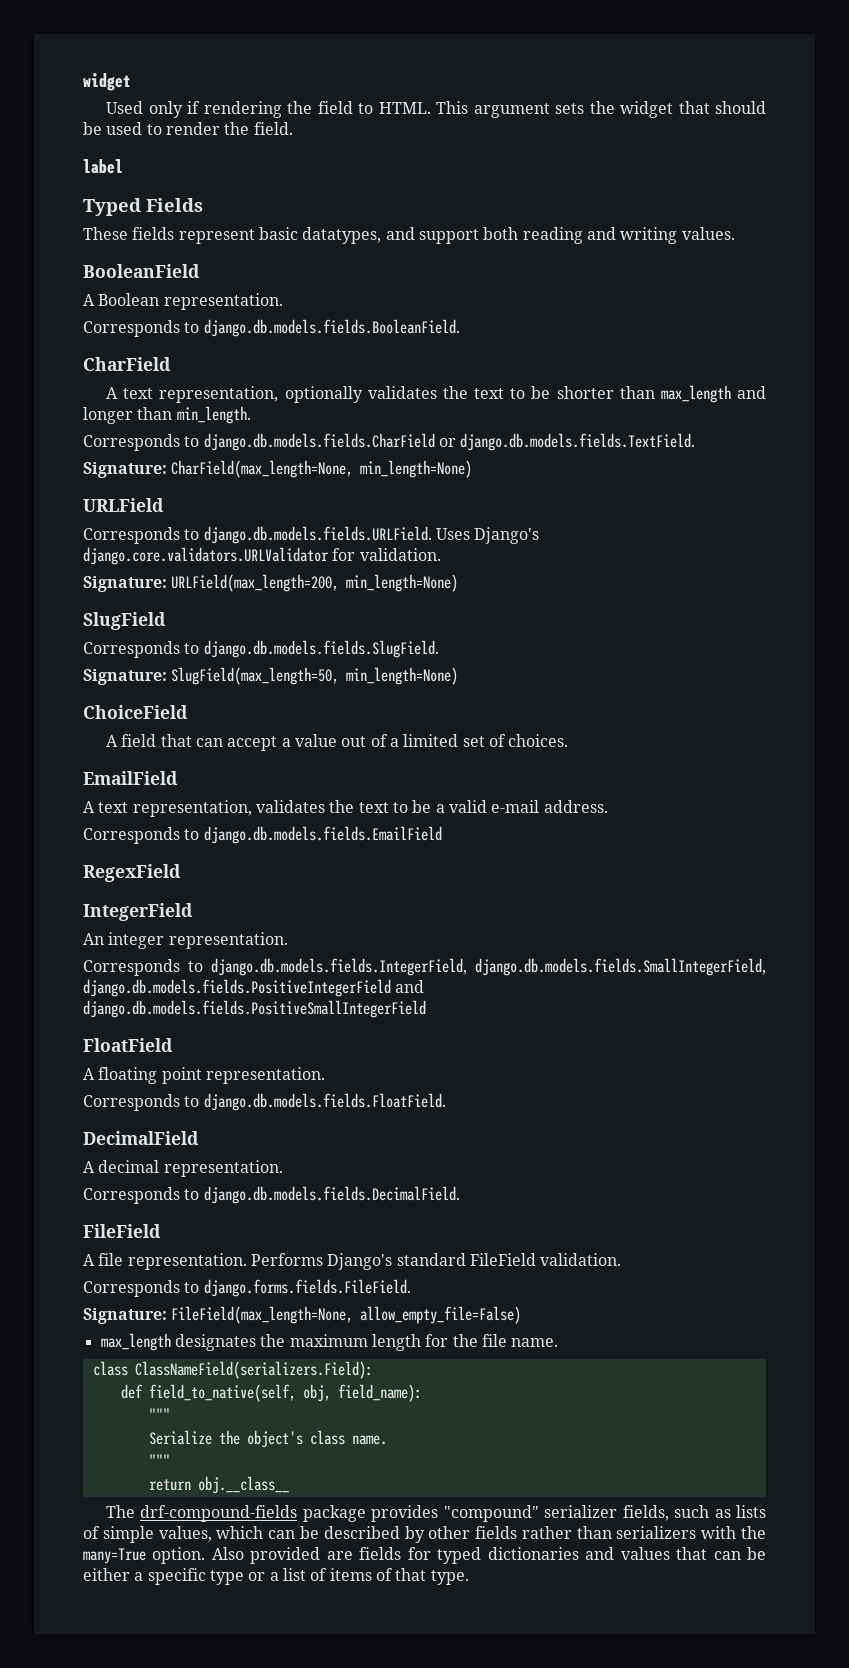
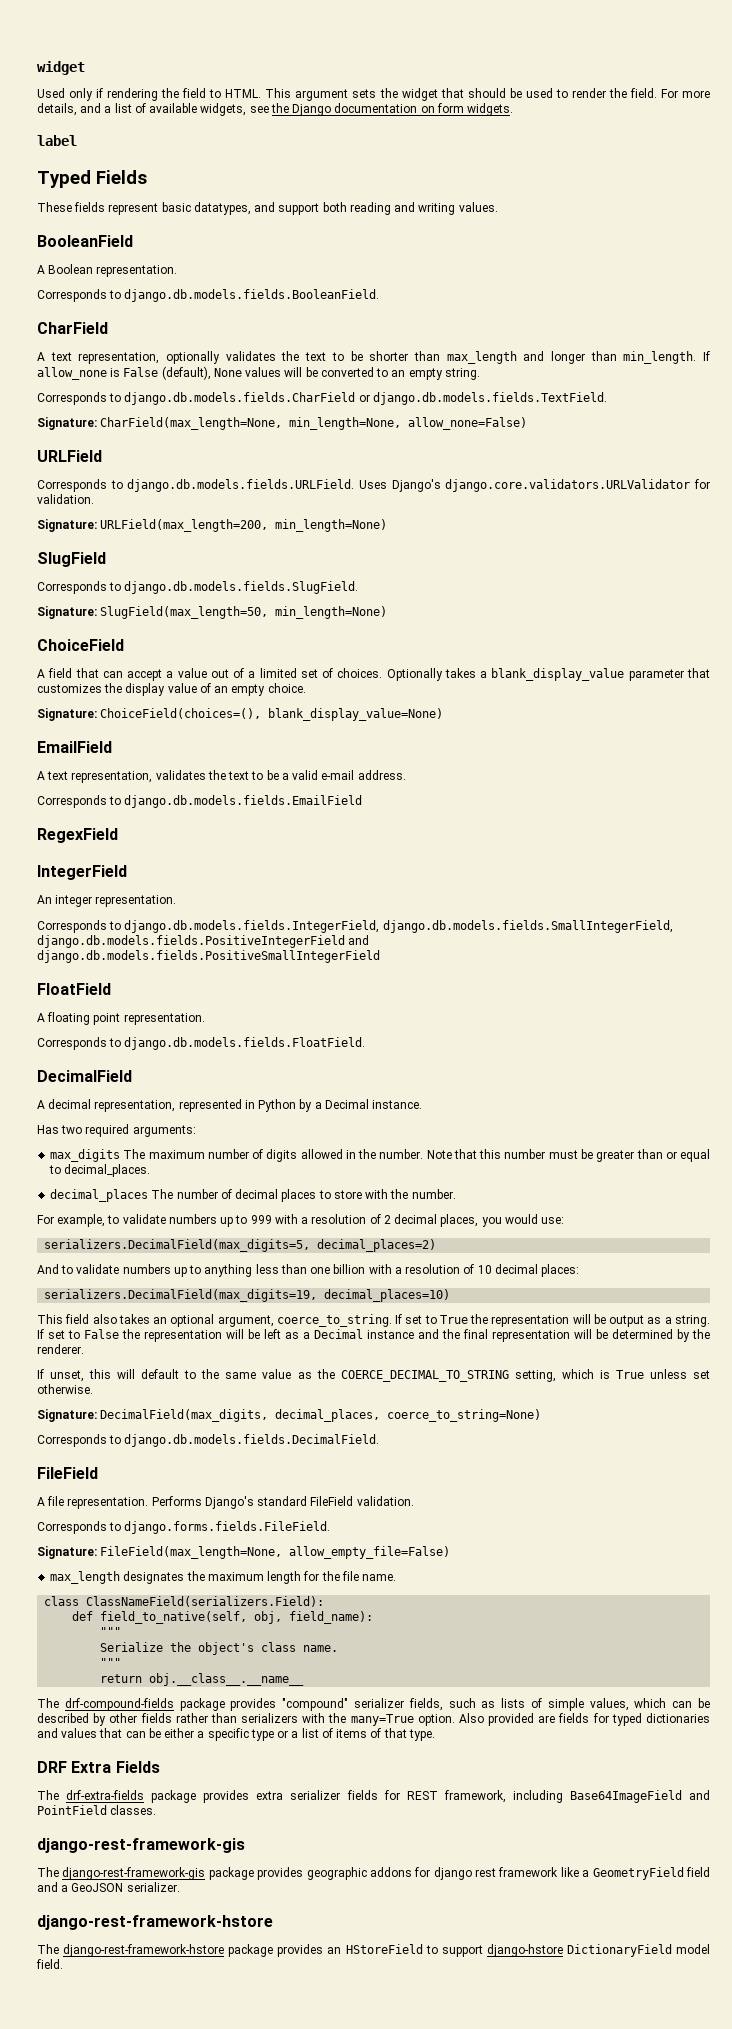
+ For more details, and a list of available widgets, see the Django documentation on form widgets.
+ If allow_none is False (default), None values will be converted to an empty string.
- Signature: CharField(max_length=None, min_length=None)
+ Signature: CharField(max_length=None, min_length=None, allow_none=False)
+ Optionally takes a blank_display_value parameter that customizes the display value of an empty choice.
+ Signature: ChoiceField(choices=(), blank_display_value=None)
- A decimal representation.
+ A decimal representation, represented in Python by a Decimal instance.
+ Has two required arguments:
+ max_digits The maximum number of digits allowed in the number. Note that this number must be greater than or equal to decimal_places.
+ decimal_places The number of decimal places to store with the number.
+ For example, to validate numbers up to 999 with a resolution of 2 decimal places, you would use:
+ serializers.DecimalField(max_digits=5, decimal_places=2)
+ And to validate numbers up to anything less than one billion with a resolution of 10 decimal places:
+ serializers.DecimalField(max_digits=19, decimal_places=10)
+ This field also takes an optional argument, coerce_to_string. If set to True the representation will be output as a string. If set to False the representation will be left as a Decimal instance and the final representation will be determined by the renderer.
+ If unset, this will default to the same value as the COERCE_DECIMAL_TO_STRING setting, which is True unless set otherwise.
+ Signature: DecimalField(max_digits, decimal_places, coerce_to_string=None)
- return obj.__class__
+ return obj.__class__.__name__
+ DRF Extra Fields
+ The drf-extra-fields package provides extra serializer fields for REST framework, including Base64ImageField and PointField classes.
+ django-rest-framework-gis
+ The django-rest-framework-gis package provides geographic addons for django rest framework like a GeometryField field and a GeoJSON serializer.
+ django-rest-framework-hstore
+ The django-rest-framework-hstore package provides an HStoreField to support django-hstore DictionaryField model field.

